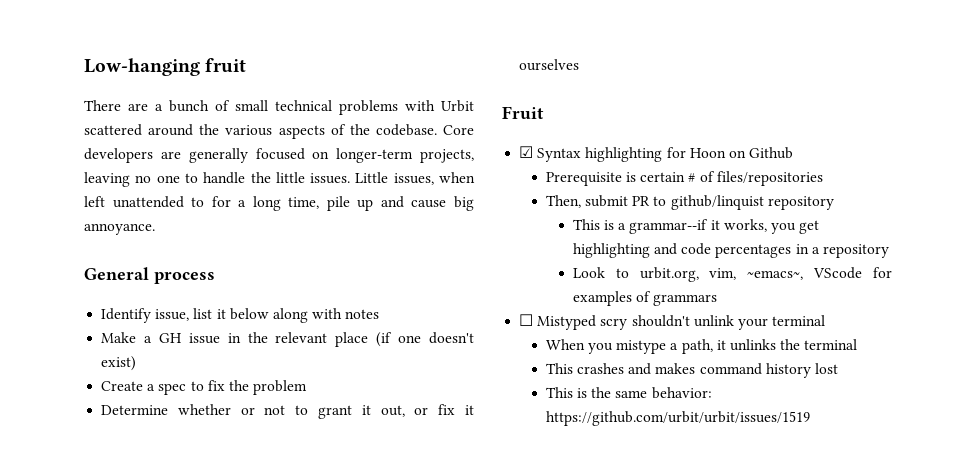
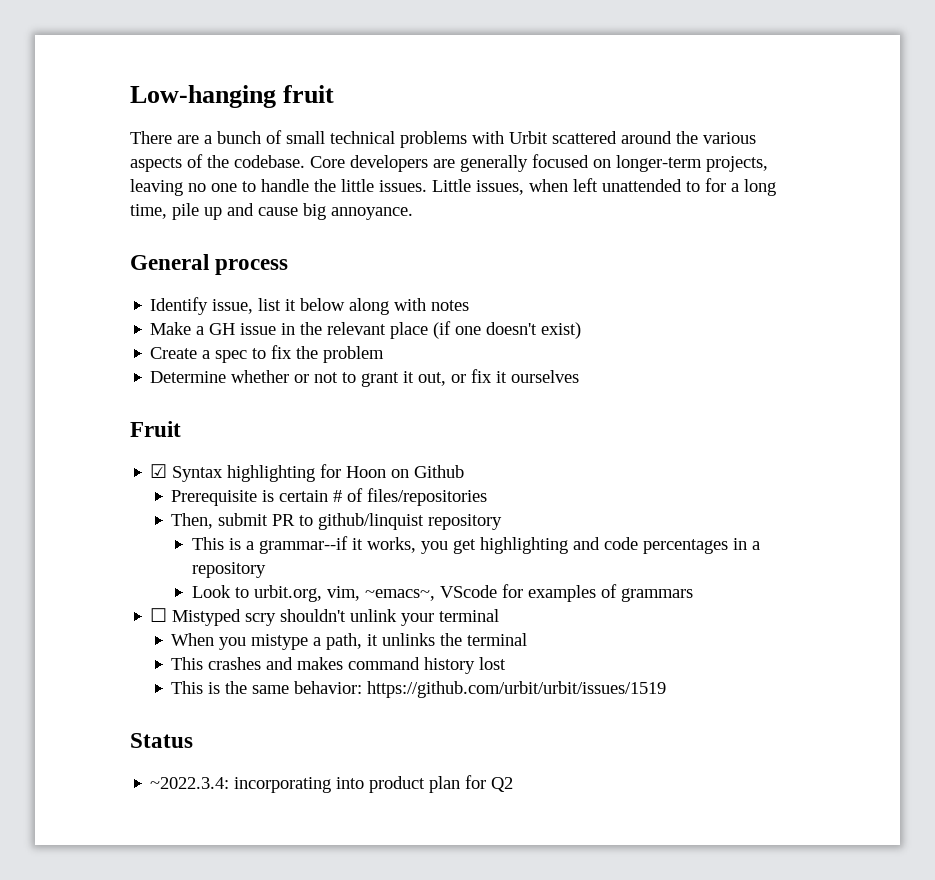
+ Status
+ ~2022.3.4: incorporating into product plan for Q2

